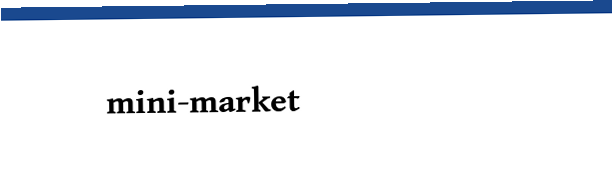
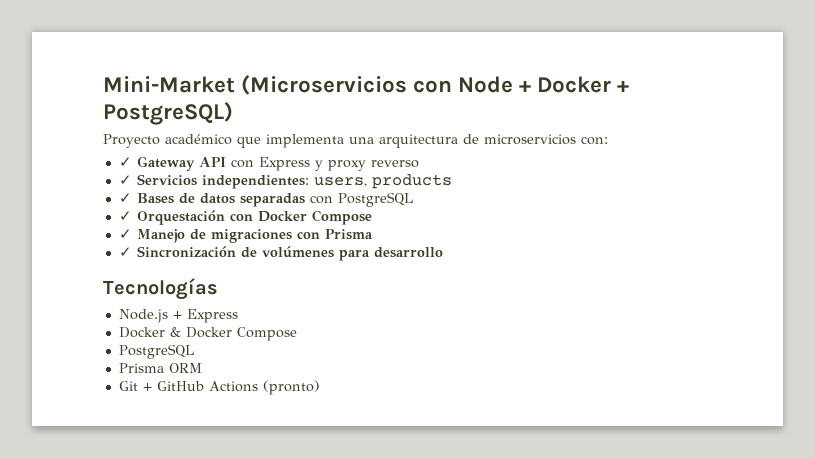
- mini-market
+ Mini-Market (Microservicios con Node + Docker + PostgreSQL)
+ Proyecto académico que implementa una arquitectura de microservicios con:
+ ✓ Gateway API con Express y proxy reverso
+ ✓ Servicios independientes: users, products
+ ✓ Bases de datos separadas con PostgreSQL
+ ✓ Orquestación con Docker Compose
+ ✓ Manejo de migraciones con Prisma
+ ✓ Sincronización de volúmenes para desarrollo
+ Tecnologías
+ Node.js + Express
+ Docker & Docker Compose
+ PostgreSQL
+ Prisma ORM
+ Git + GitHub Actions (pronto)

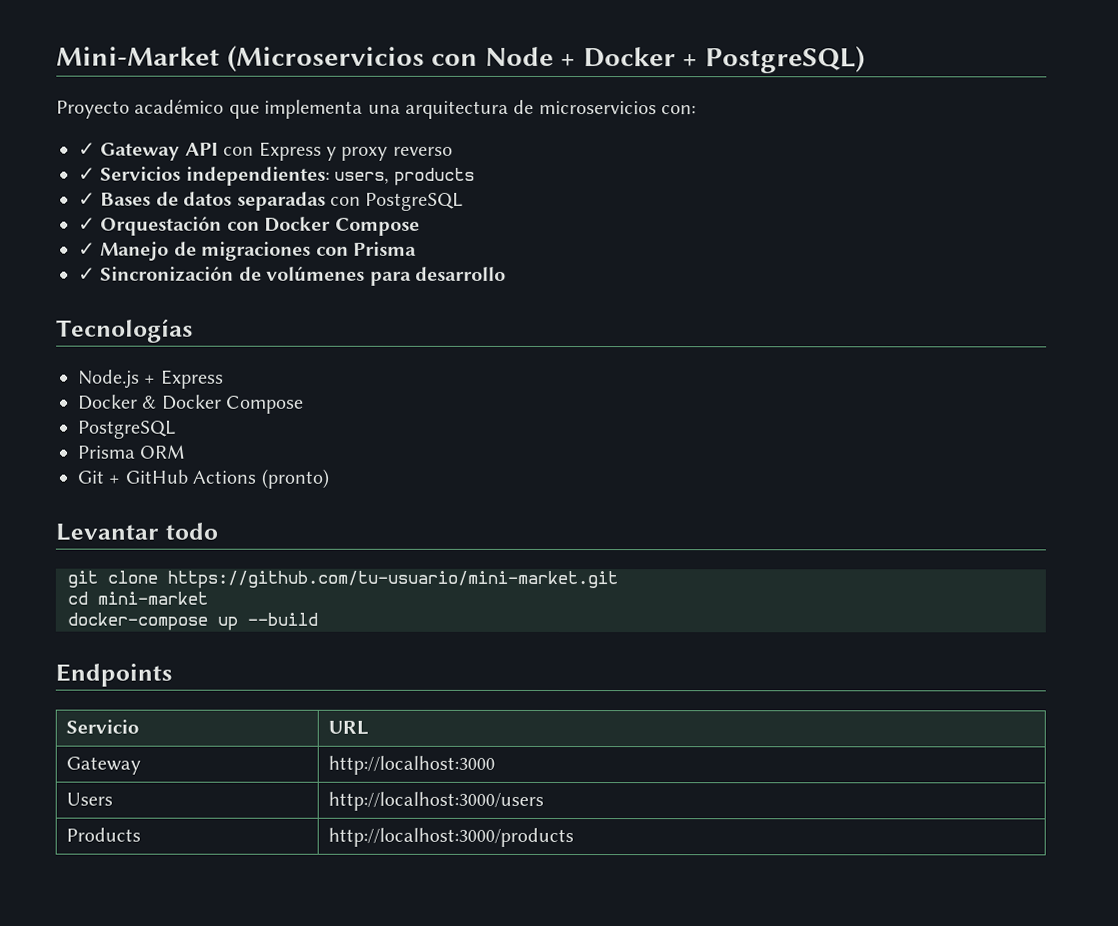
+ Levantar todo
+ git clone https://github.com/tu-usuario/mini-market.git
+ cd mini-market
+ docker-compose up --build
+ Endpoints
+ Servicio | URL
+ Gateway | http://localhost:3000
+ Users | http://localhost:3000/users
+ Products | http://localhost:3000/products

